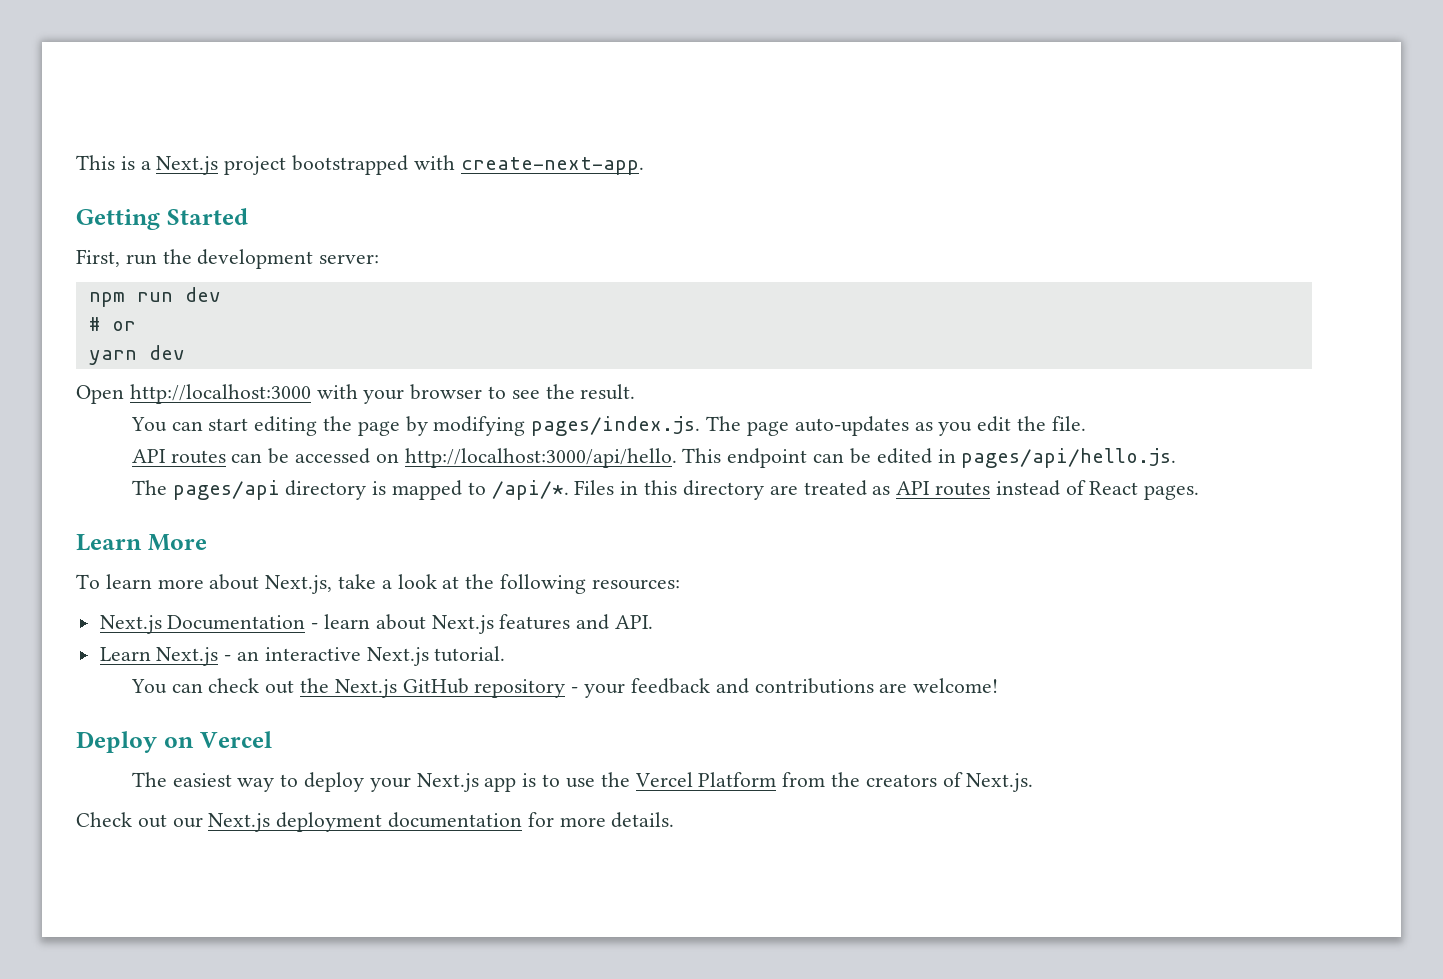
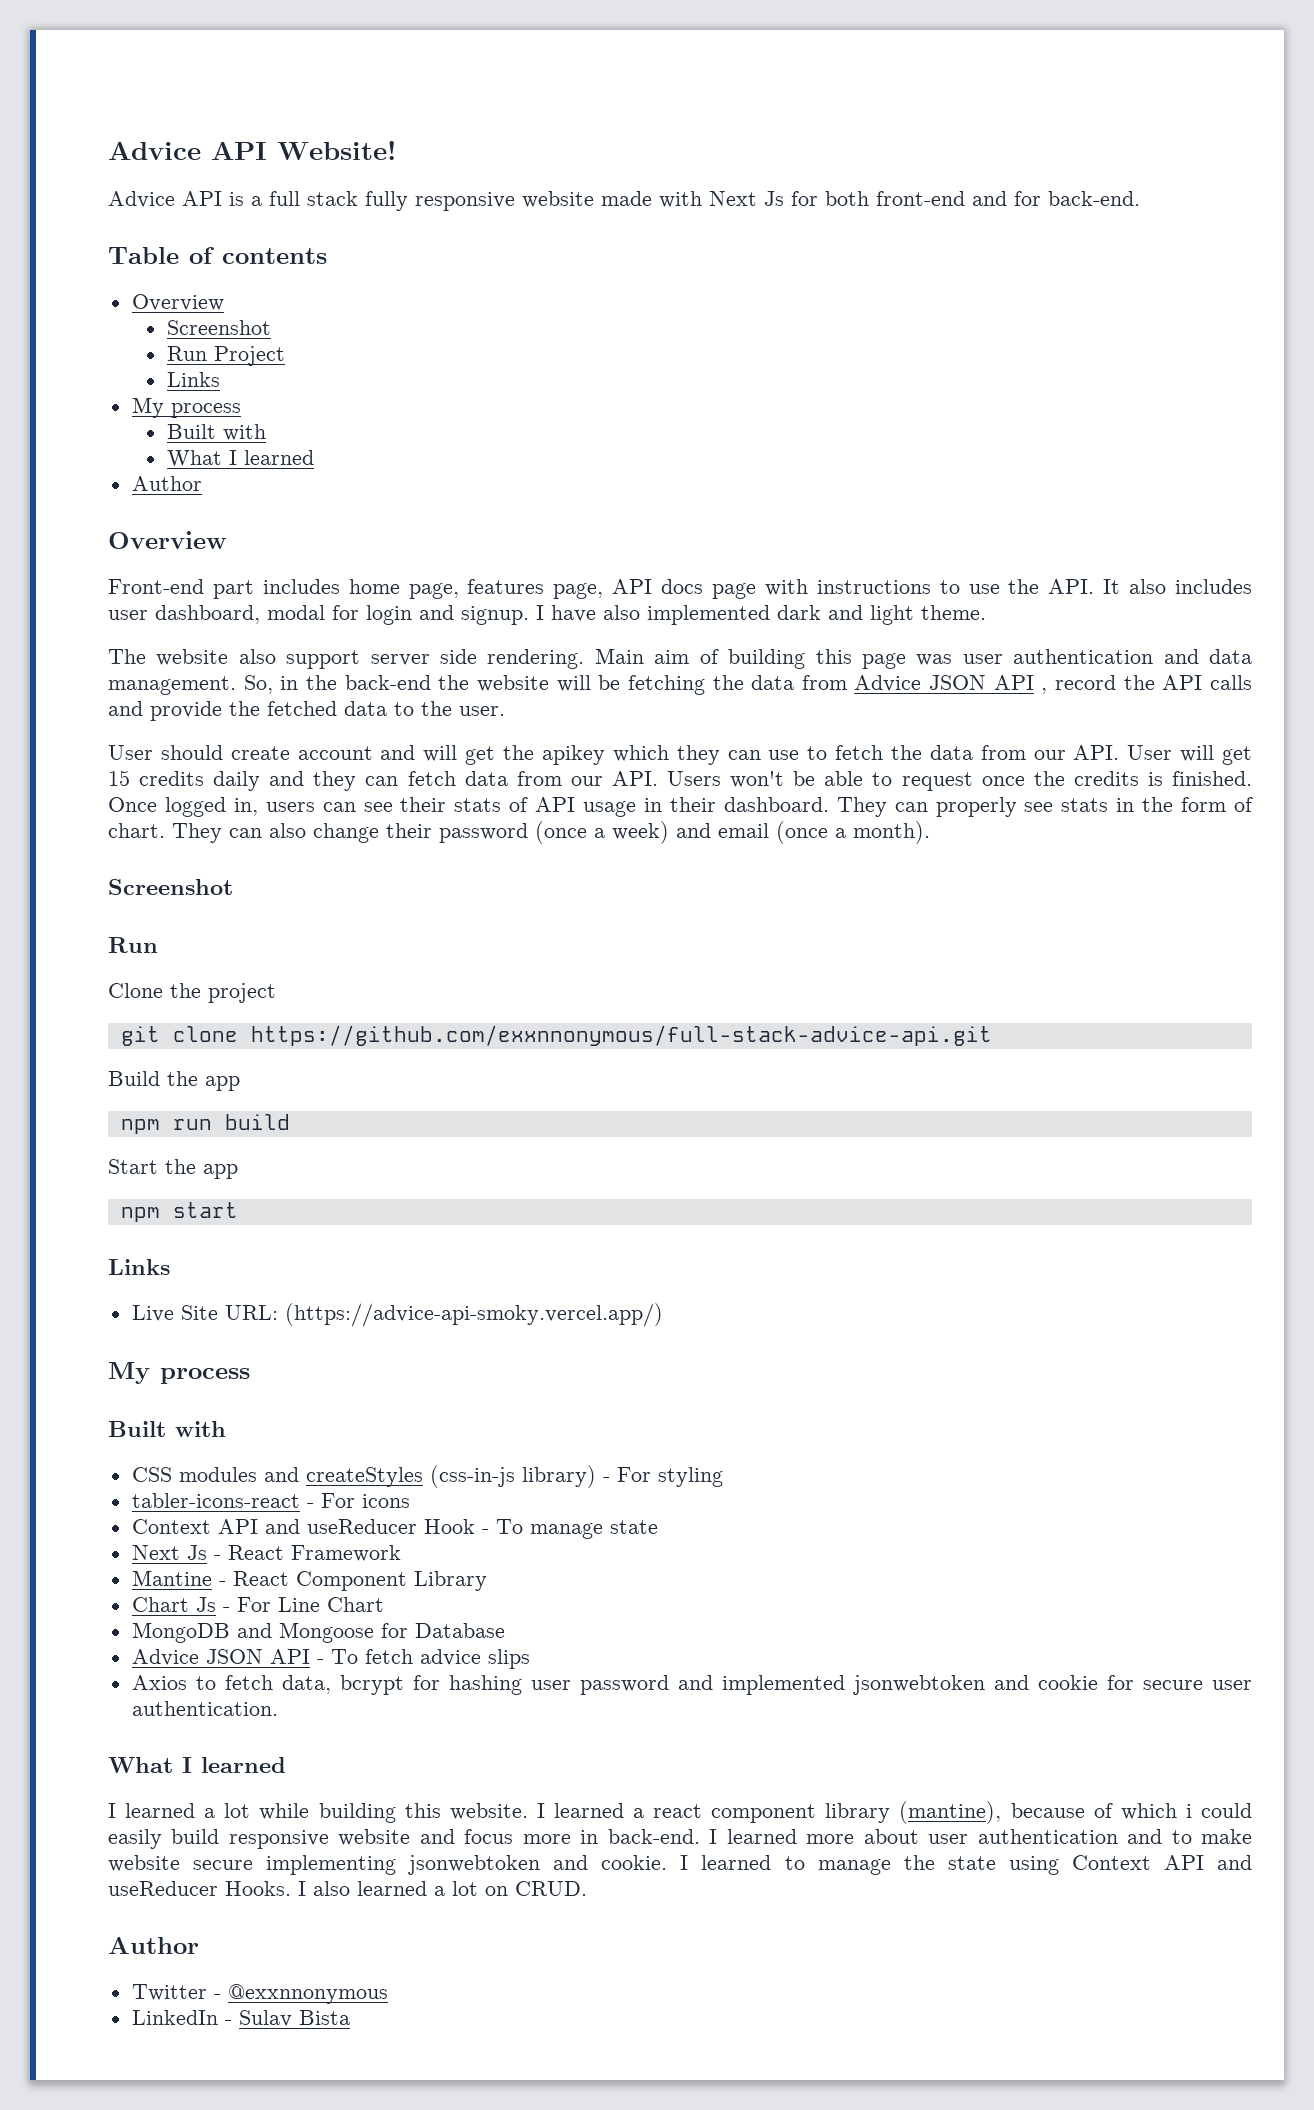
- This is a Next.js project bootstrapped with create-next-app.
- Getting Started
- First, run the development server:
- npm run dev
- # or
- yarn dev
- Open http://localhost:3000 with your browser to see the result.
- You can start editing the page by modifying pages/index.js. The page auto-updates as you edit the file.
- API routes can be accessed on http://localhost:3000/api/hello. This endpoint can be edited in pages/api/hello.js.
- The pages/api directory is mapped to /api/*. Files in this directory are treated as API routes instead of React pages.
- Learn More
- To learn more about Next.js, take a look at the following resources:
- Next.js Documentation - learn about Next.js features and API.
- Learn Next.js - an interactive Next.js tutorial.
- You can check out the Next.js GitHub repository - your feedback and contributions are welcome!
- Deploy on Vercel
- The easiest way to deploy your Next.js app is to use the Vercel Platform from the creators of Next.js.
- Check out our Next.js deployment documentation for more details.
+ Advice API Website!
+ Advice API is a full stack fully responsive website made with Next Js for both front-end and for back-end.
+ Table of contents
+ Overview
+ Screenshot
+ Run Project
+ Links
+ My process
+ Built with
+ What I learned
+ Author
+ Overview
+ Front-end part includes home page, features page, API docs page with instructions to use the API. It also includes user dashboard, modal for login and signup. I have also implemented dark and light theme.
+ The website also support server side rendering. Main aim of building this page was user authentication and data management. So, in the back-end the website will be fetching the data from Advice JSON API , record the API calls and provide the fetched data to the user.
+ User should create account and will get the apikey which they can use to fetch the data from our API. User will get 15 credits daily and they can fetch data from our API. Users won't be able to request once the credits is finished. Once logged in, users can see their stats of API usage in their dashboard. They can properly see stats in the form of chart. They can also change their password (once a week) and email (once a month).
+ Screenshot
+ Run
+ Clone the project
+ git clone https://github.com/exxnnonymous/full-stack-advice-api.git
+ Build the app
+ npm run build
+ Start the app
+ npm start
+ Links
+ Live Site URL: (https://advice-api-smoky.vercel.app/)
+ My process
+ Built with
+ CSS modules and createStyles (css-in-js library) - For styling
+ tabler-icons-react - For icons
+ Context API and useReducer Hook - To manage state
+ Next Js - React Framework
+ Mantine - React Component Library
+ Chart Js - For Line Chart
+ MongoDB and Mongoose for Database
+ Advice JSON API - To fetch advice slips
+ Axios to fetch data, bcrypt for hashing user password and implemented jsonwebtoken and cookie for secure user authentication.
+ What I learned
+ I learned a lot while building this website. I learned a react component library (mantine), because of which i could easily build responsive website and focus more in back-end. I learned more about user authentication and to make website secure implementing jsonwebtoken and cookie. I learned to manage the state using Context API and useReducer Hooks. I also learned a lot on CRUD.
+ Author
+ Twitter - @exxnnonymous
+ LinkedIn - Sulav Bista

